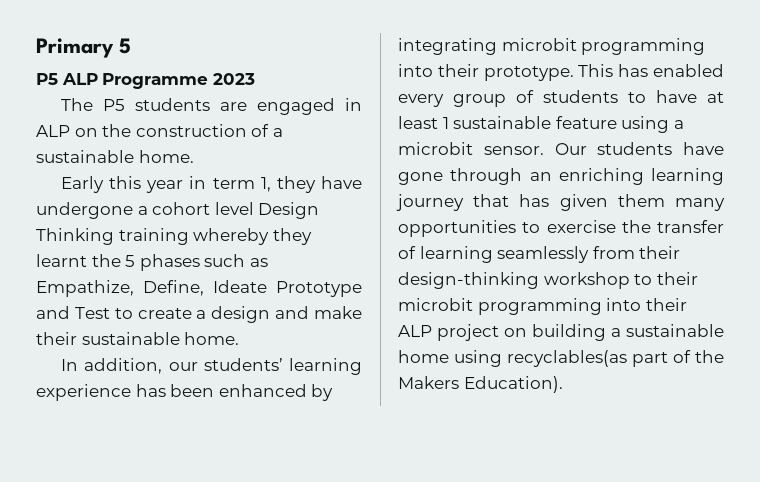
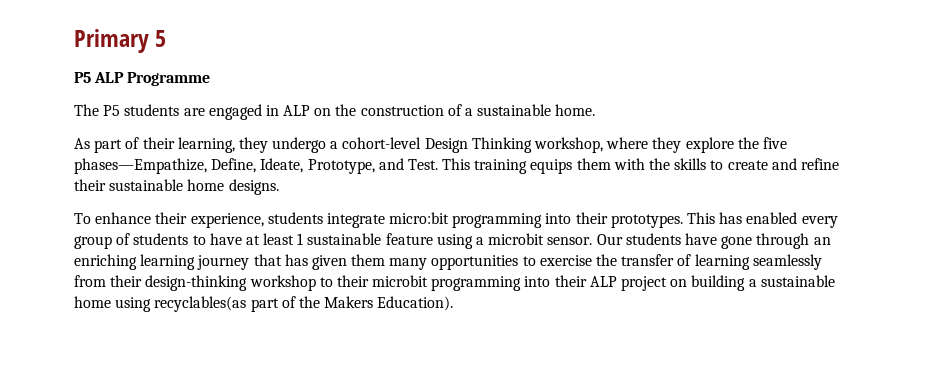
- P5 ALP Programme 2023
+ P5 ALP Programme
- Early this year in term 1, they have undergone a cohort level Design Thinking training whereby they learnt the 5 phases such as Empathize, Define, Ideate Prototype and Test to create a design and make their sustainable home.
- In addition, our students’ learning experience has been enhanced by integrating microbit programming into their prototype.
+ As part of their learning, they undergo a cohort-level Design Thinking workshop, where they explore the five phases—Empathize, Define, Ideate, Prototype, and Test. This training equips them with the skills to create and refine their sustainable home designs.
+ To enhance their experience, students integrate micro:bit programming into their prototypes.

